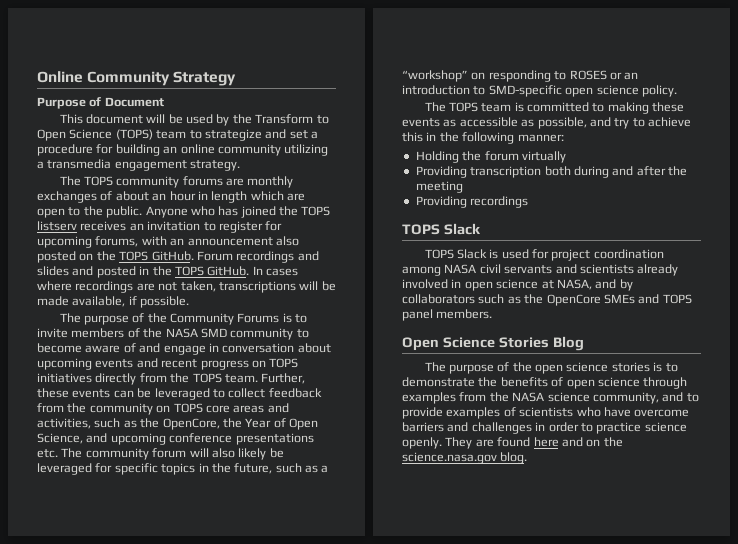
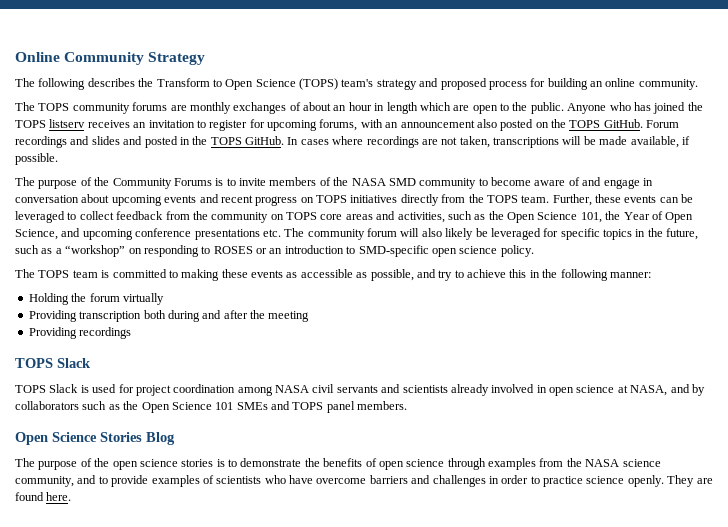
- Purpose of Document
- This document will be used by the Transform to Open Science (TOPS) team to strategize and set a procedure for building an online community utilizing a transmedia engagement strategy.
+ The following describes the Transform to Open Science (TOPS) team's strategy and proposed process for building an online community.
- Further, these events can be leveraged to collect feedback from the community on TOPS core areas and activities, such as the OpenCore, the Year of Open Science, and upcoming conference presentations etc. The community forum will also likely be leveraged for specific topics in the future, such as a “workshop” on responding to ROSES or an introduction to SMD-specific open science policy.
+ Further, these events can be leveraged to collect feedback from the community on TOPS core areas and activities, such as the Open Science 101, the Year of Open Science, and upcoming conference presentations etc. The community forum will also likely be leveraged for specific topics in the future, such as a “workshop” on responding to ROSES or an introduction to SMD-specific open science policy.
- TOPS Slack is used for project coordination among NASA civil servants and scientists already involved in open science at NASA, and by collaborators such as the OpenCore SMEs and TOPS panel members.
+ TOPS Slack is used for project coordination among NASA civil servants and scientists already involved in open science at NASA, and by collaborators such as the Open Science 101 SMEs and TOPS panel members.
- They are found here and on the science.nasa.gov blog.
+ They are found here.

